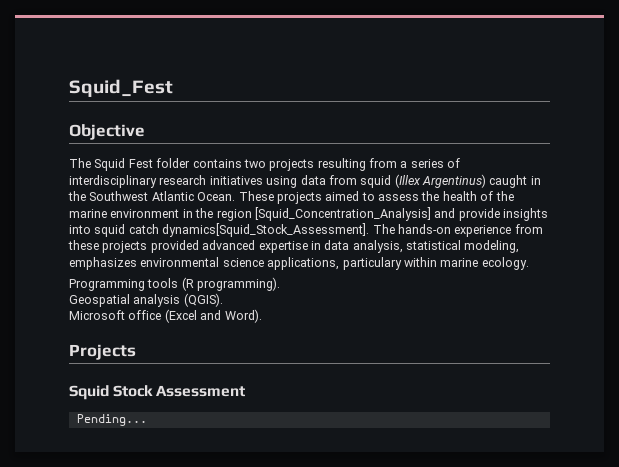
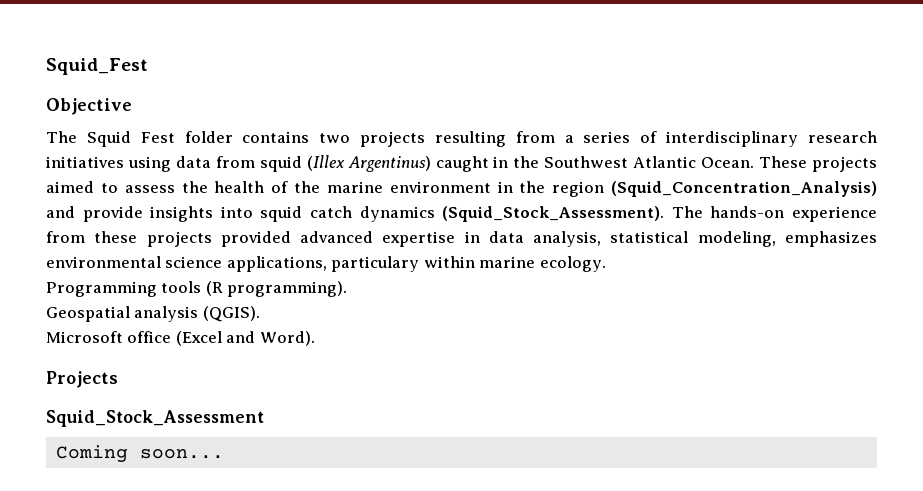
- These projects aimed to assess the health of the marine environment in the region [Squid_Concentration_Analysis] and provide insights into squid catch dynamics[Squid_Stock_Assessment].
+ These projects aimed to assess the health of the marine environment in the region (Squid_Concentration_Analysis) and provide insights into squid catch dynamics (Squid_Stock_Assessment).
- Squid Stock Assessment
- Pending...
+ Squid_Stock_Assessment
+ Coming soon...

